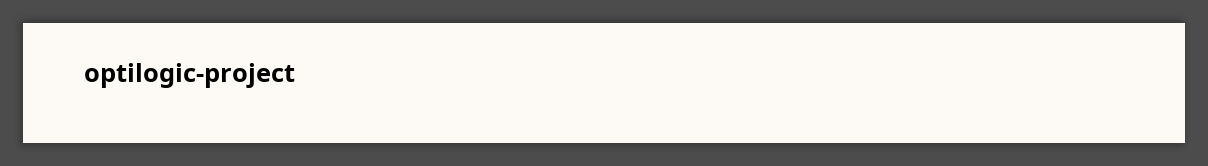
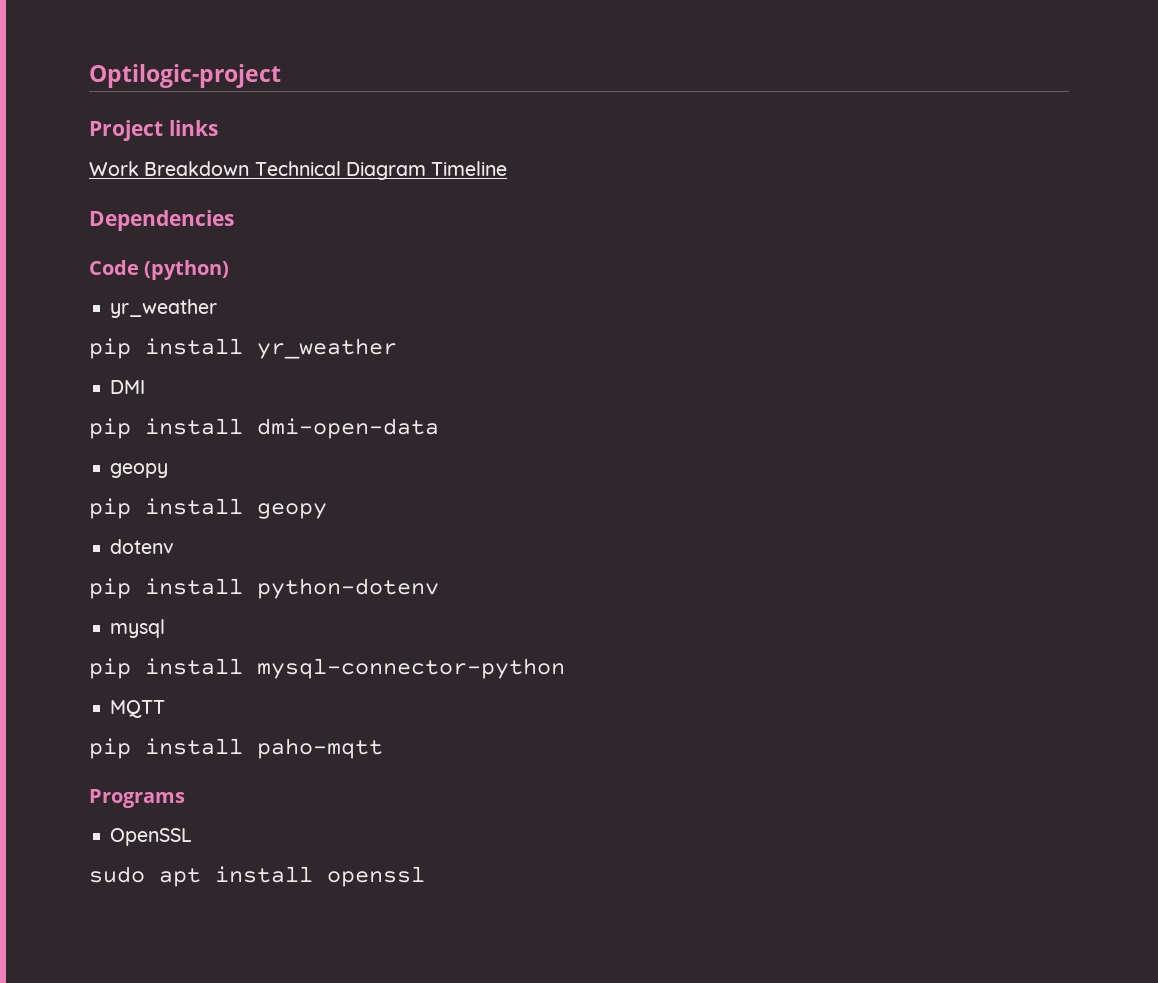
- optilogic-project
+ Optilogic-project
+ Project links
+ Work Breakdown Technical Diagram Timeline
+ Dependencies
+ Code (python)
+ yr_weather
+ pip install yr_weather
+ DMI
+ pip install dmi-open-data
+ geopy
+ pip install geopy
+ dotenv
+ pip install python-dotenv
+ mysql
+ pip install mysql-connector-python
+ MQTT
+ pip install paho-mqtt
+ Programs
+ OpenSSL
+ sudo apt install openssl

